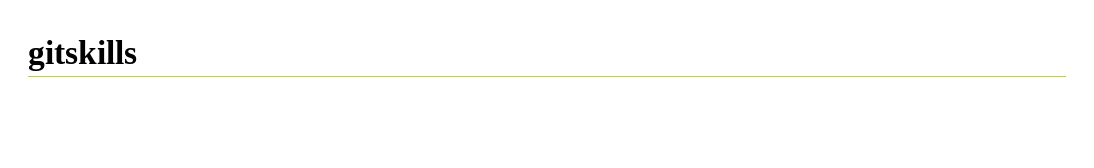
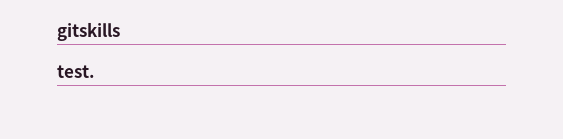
+ test.

